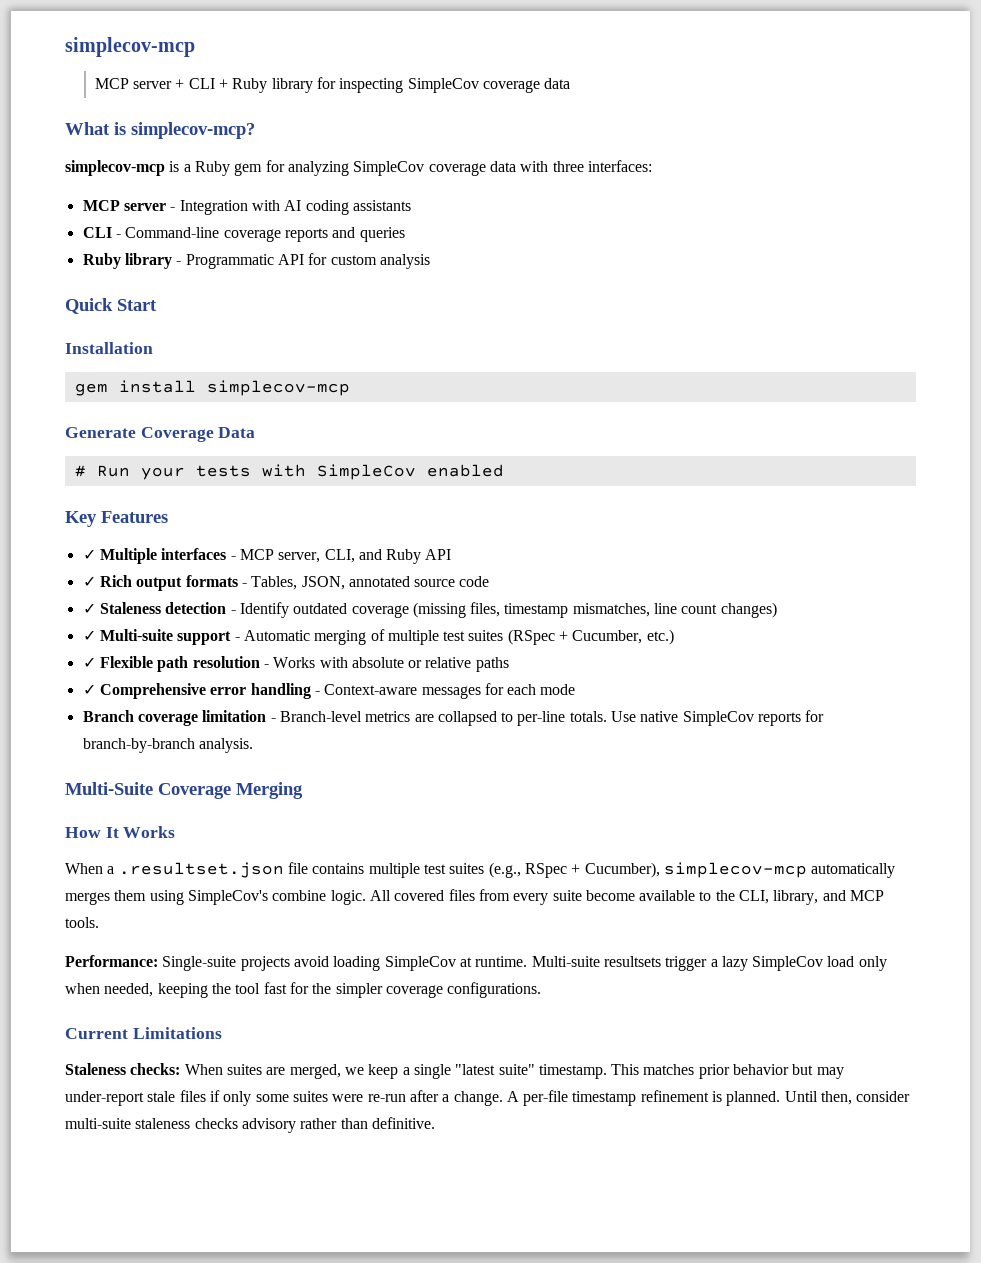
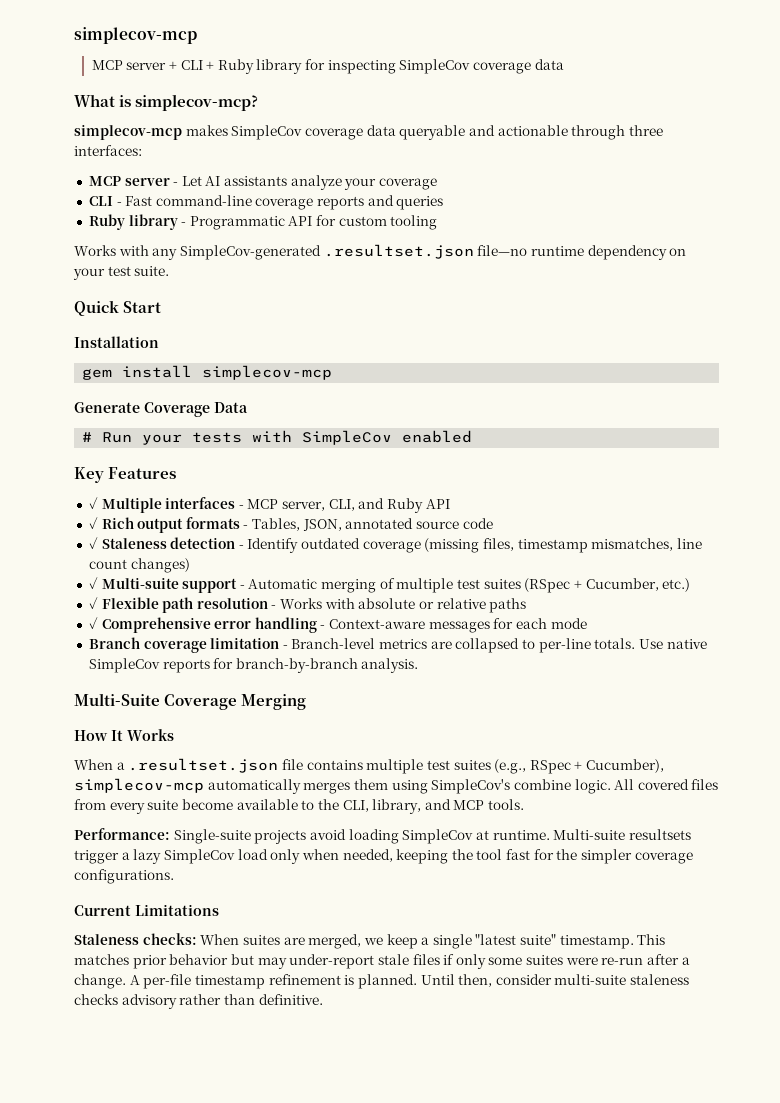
- simplecov-mcp is a Ruby gem for analyzing SimpleCov coverage data with three interfaces:
+ simplecov-mcp makes SimpleCov coverage data queryable and actionable through three interfaces:
- MCP server - Integration with AI coding assistants
+ MCP server - Let AI assistants analyze your coverage
- CLI - Command-line coverage reports and queries
+ CLI - Fast command-line coverage reports and queries
- Ruby library - Programmatic API for custom analysis
+ Ruby library - Programmatic API for custom tooling
+ Works with any SimpleCov-generated .resultset.json file—no runtime dependency on your test suite.

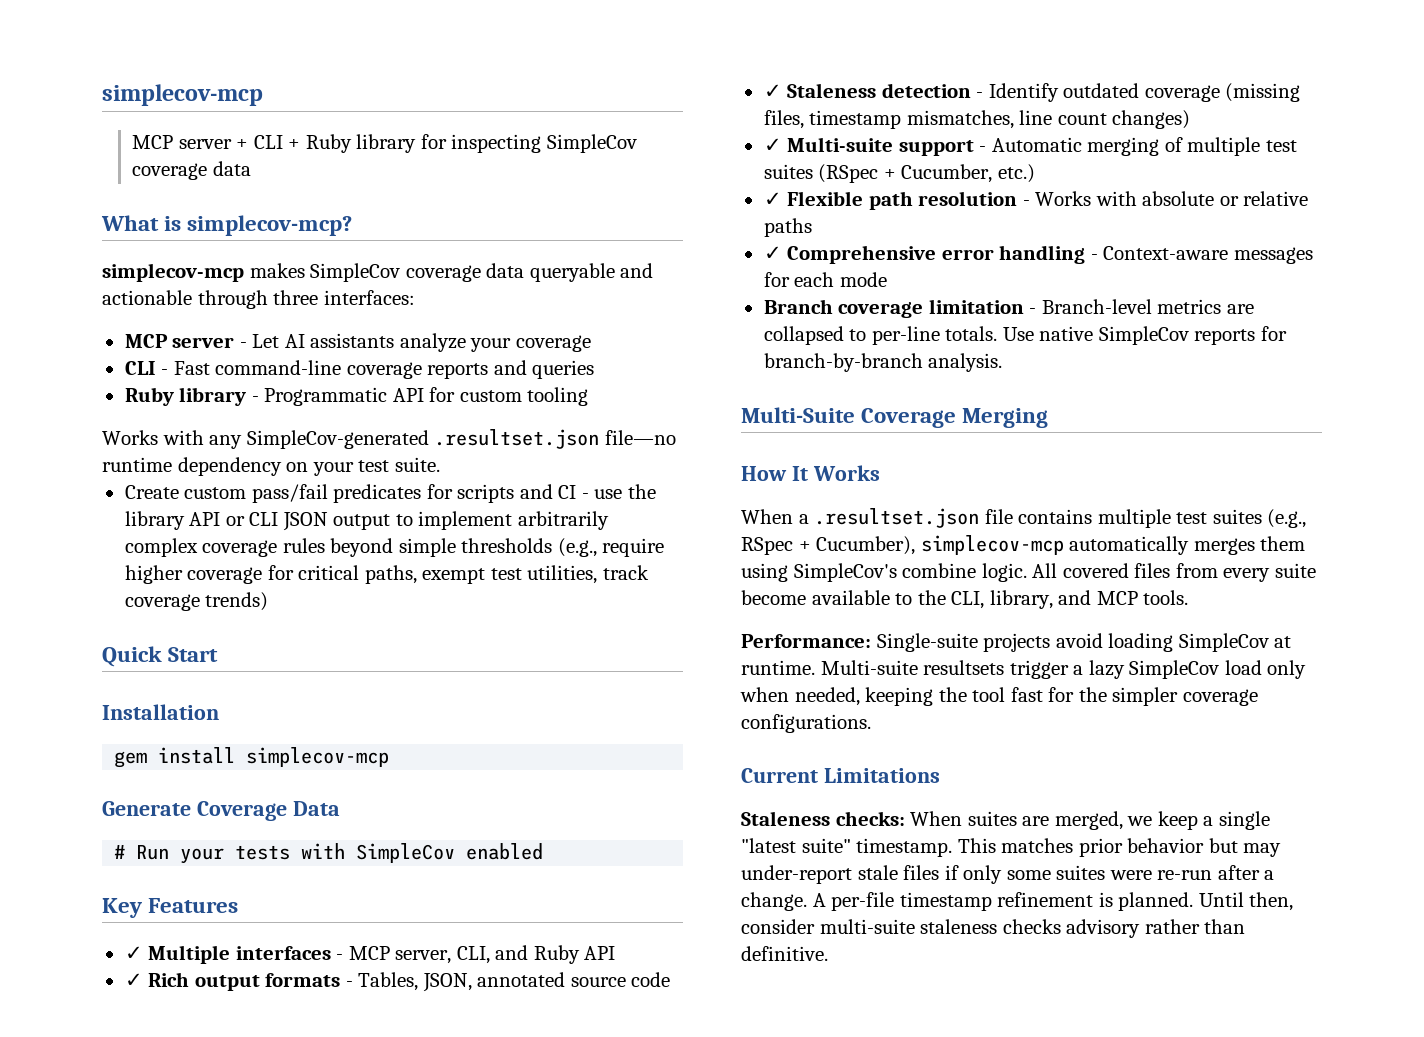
+ Create custom pass/fail predicates for scripts and CI - use the library API or CLI JSON output to implement arbitrarily complex coverage rules beyond simple thresholds (e.g., require higher coverage for critical paths, exempt test utilities, track coverage trends)

